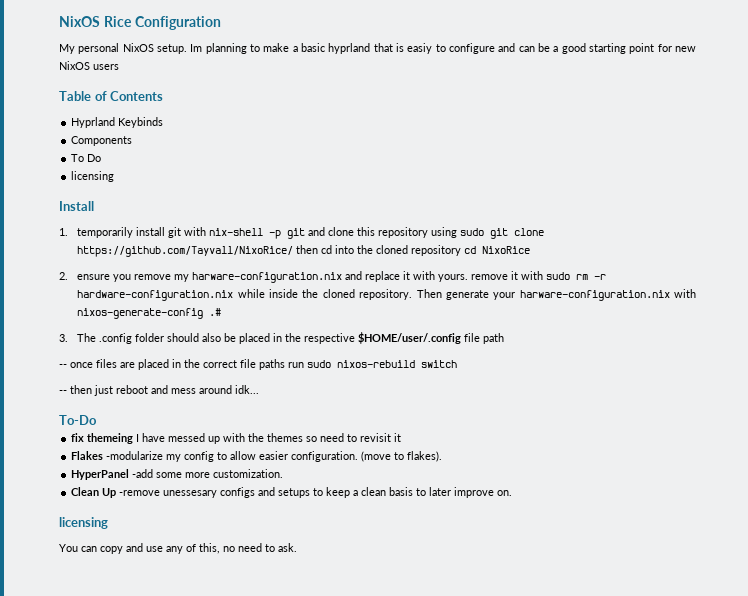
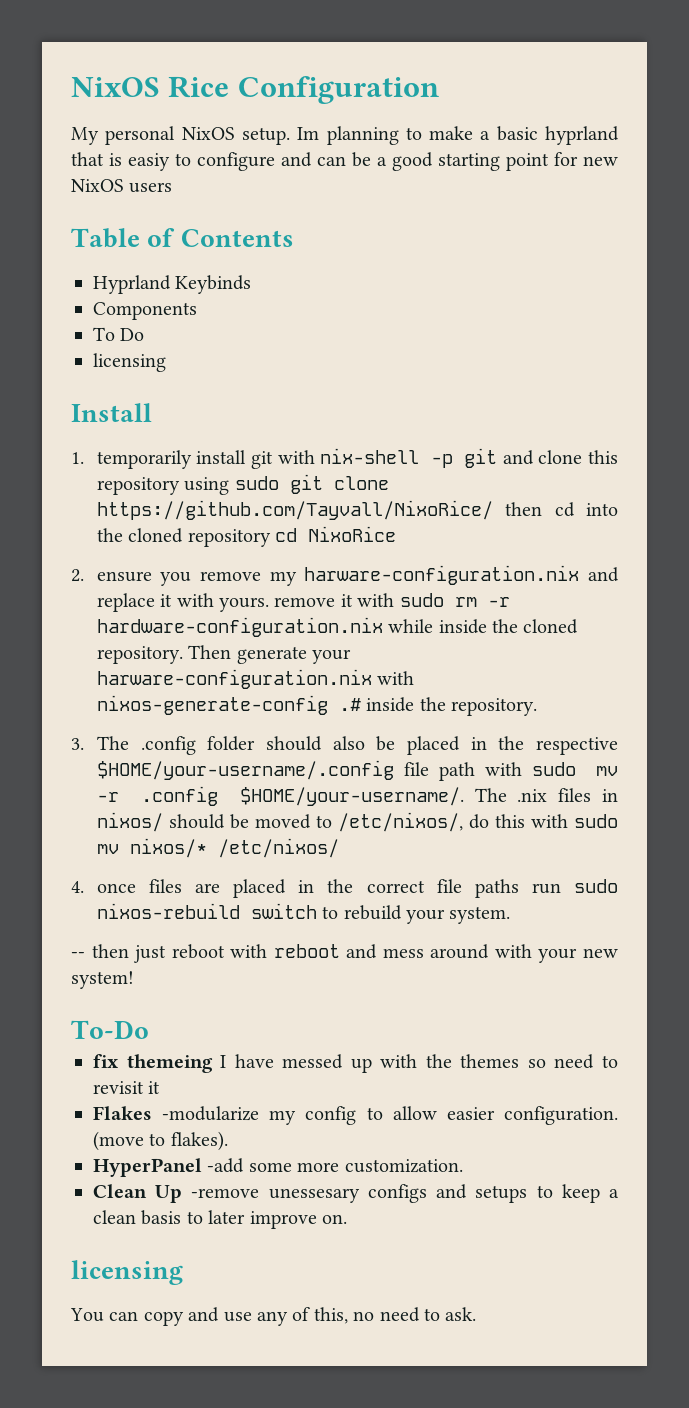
- Then generate your harware-configuration.nix with nixos-generate-config .#
+ Then generate your harware-configuration.nix with nixos-generate-config .# inside the repository.
- 3. The .config folder should also be placed in the respective $HOME/user/.config file path
- -- once files are placed in the correct file paths run sudo nixos-rebuild switch
+ 3. The .config folder should also be placed in the respective $HOME/your-username/.config file path with sudo mv -r .config $HOME/your-username/. The .nix files in nixos/ should be moved to /etc/nixos/, do this with sudo mv nixos/* /etc/nixos/
+ 4. once files are placed in the correct file paths run sudo nixos-rebuild switch to rebuild your system.
- -- then just reboot and mess around idk...
+ -- then just reboot with reboot and mess around with your new system!

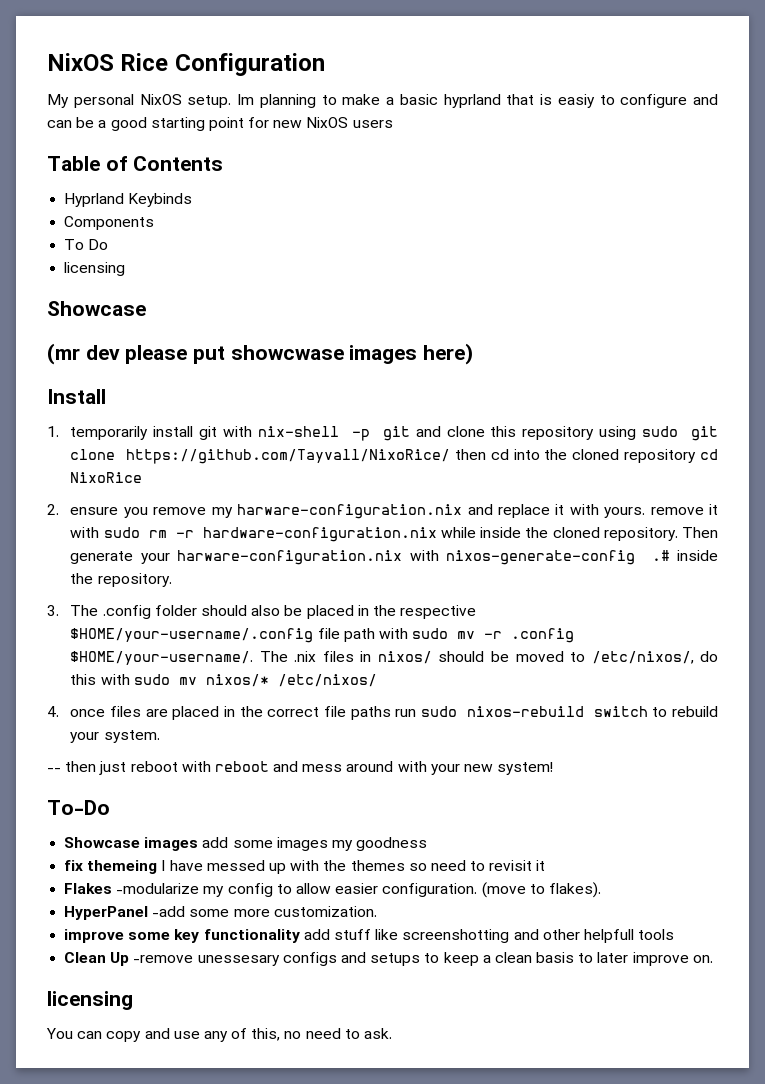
  To Do
  licensing
+ Showcase
+ (mr dev please put showcwase images here)
+ Showcase images add some images my goodness
+ improve some key functionality add stuff like screenshotting and other helpfull tools

